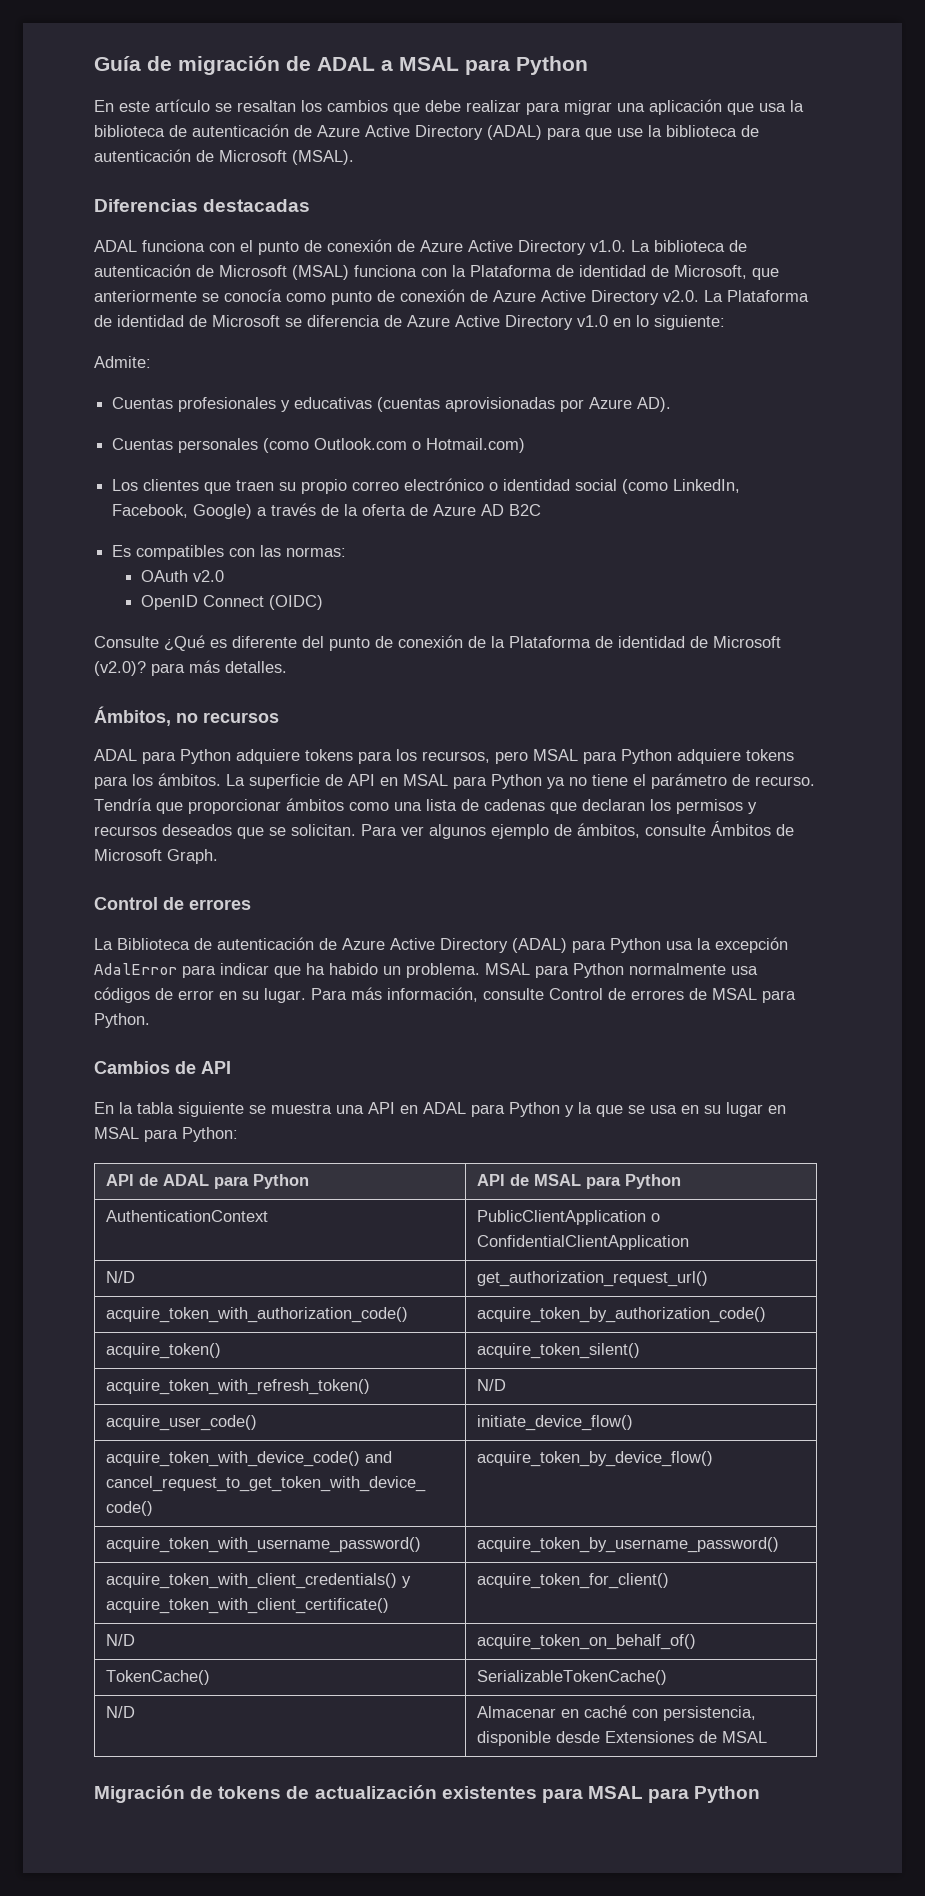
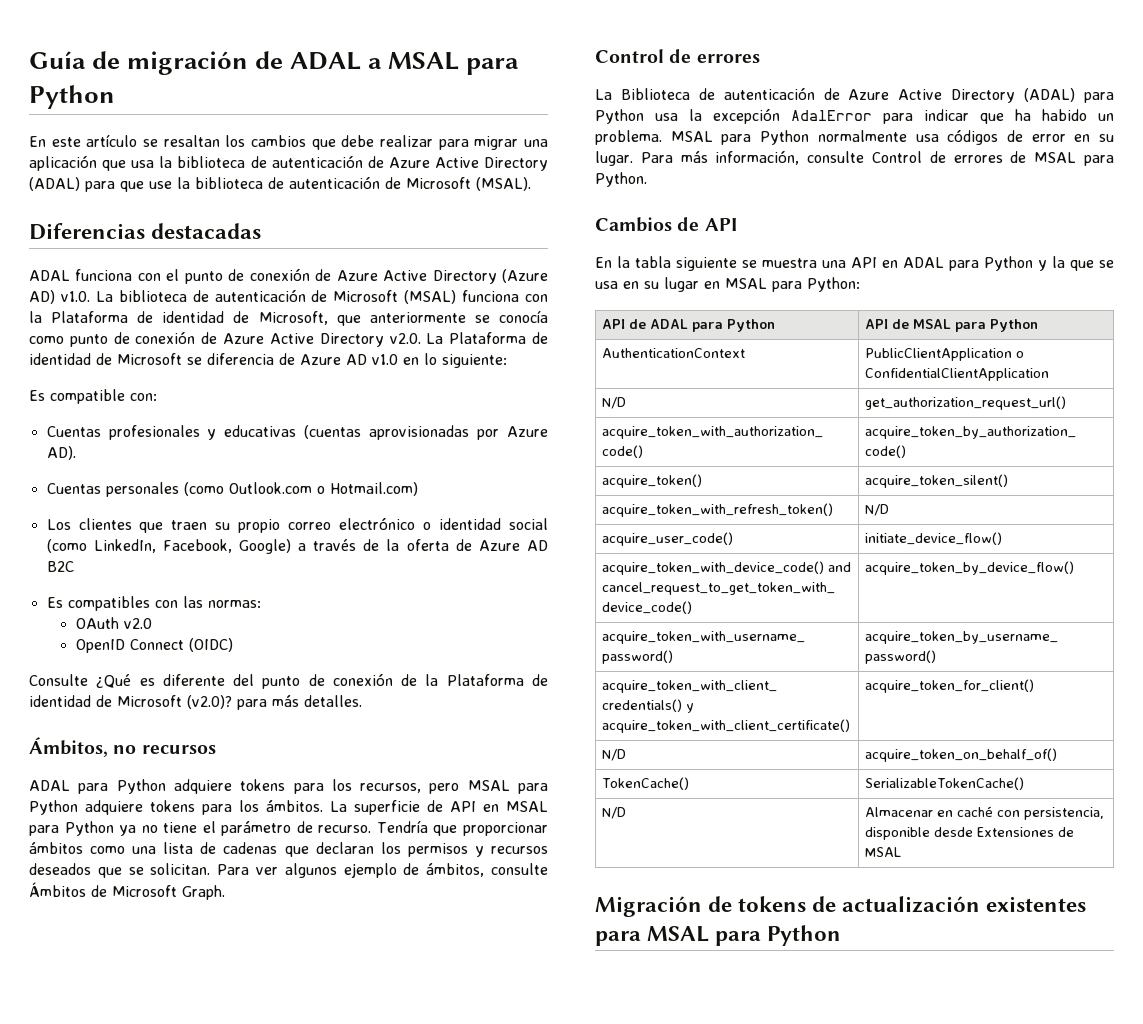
- ADAL funciona con el punto de conexión de Azure Active Directory v1.0. La biblioteca de autenticación de Microsoft (MSAL) funciona con la Plataforma de identidad de Microsoft, que anteriormente se conocía como punto de conexión de Azure Active Directory v2.0. La Plataforma de identidad de Microsoft se diferencia de Azure Active Directory v1.0 en lo siguiente:
+ ADAL funciona con el punto de conexión de Azure Active Directory (Azure AD) v1.0. La biblioteca de autenticación de Microsoft (MSAL) funciona con la Plataforma de identidad de Microsoft, que anteriormente se conocía como punto de conexión de Azure Active Directory v2.0. La Plataforma de identidad de Microsoft se diferencia de Azure AD v1.0 en lo siguiente:
- Admite:
+ Es compatible con:

